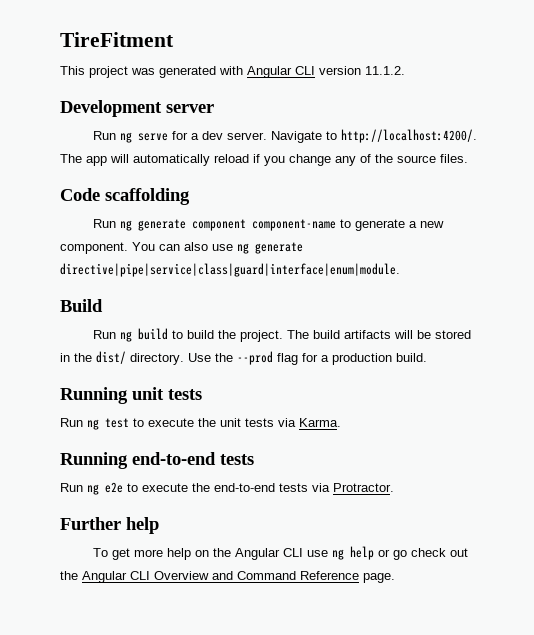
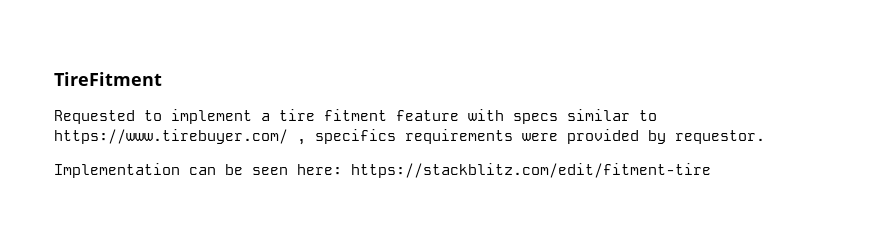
- This project was generated with Angular CLI version 11.1.2.
- Development server
- Run ng serve for a dev server. Navigate to http://localhost:4200/. The app will automatically reload if you change any of the source files.
- Code scaffolding
- Run ng generate component component-name to generate a new component. You can also use ng generate directive|pipe|service|class|guard|interface|enum|module.
- Build
- Run ng build to build the project. The build artifacts will be stored in the dist/ directory. Use the --prod flag for a production build.
- Running unit tests
- Run ng test to execute the unit tests via Karma.
- Running end-to-end tests
- Run ng e2e to execute the end-to-end tests via Protractor.
- Further help
- To get more help on the Angular CLI use ng help or go check out the Angular CLI Overview and Command Reference page.
+ Requested to implement a tire fitment feature with specs similar to https://www.tirebuyer.com/ , specifics requirements were provided by requestor.
+ Implementation can be seen here: https://stackblitz.com/edit/fitment-tire

